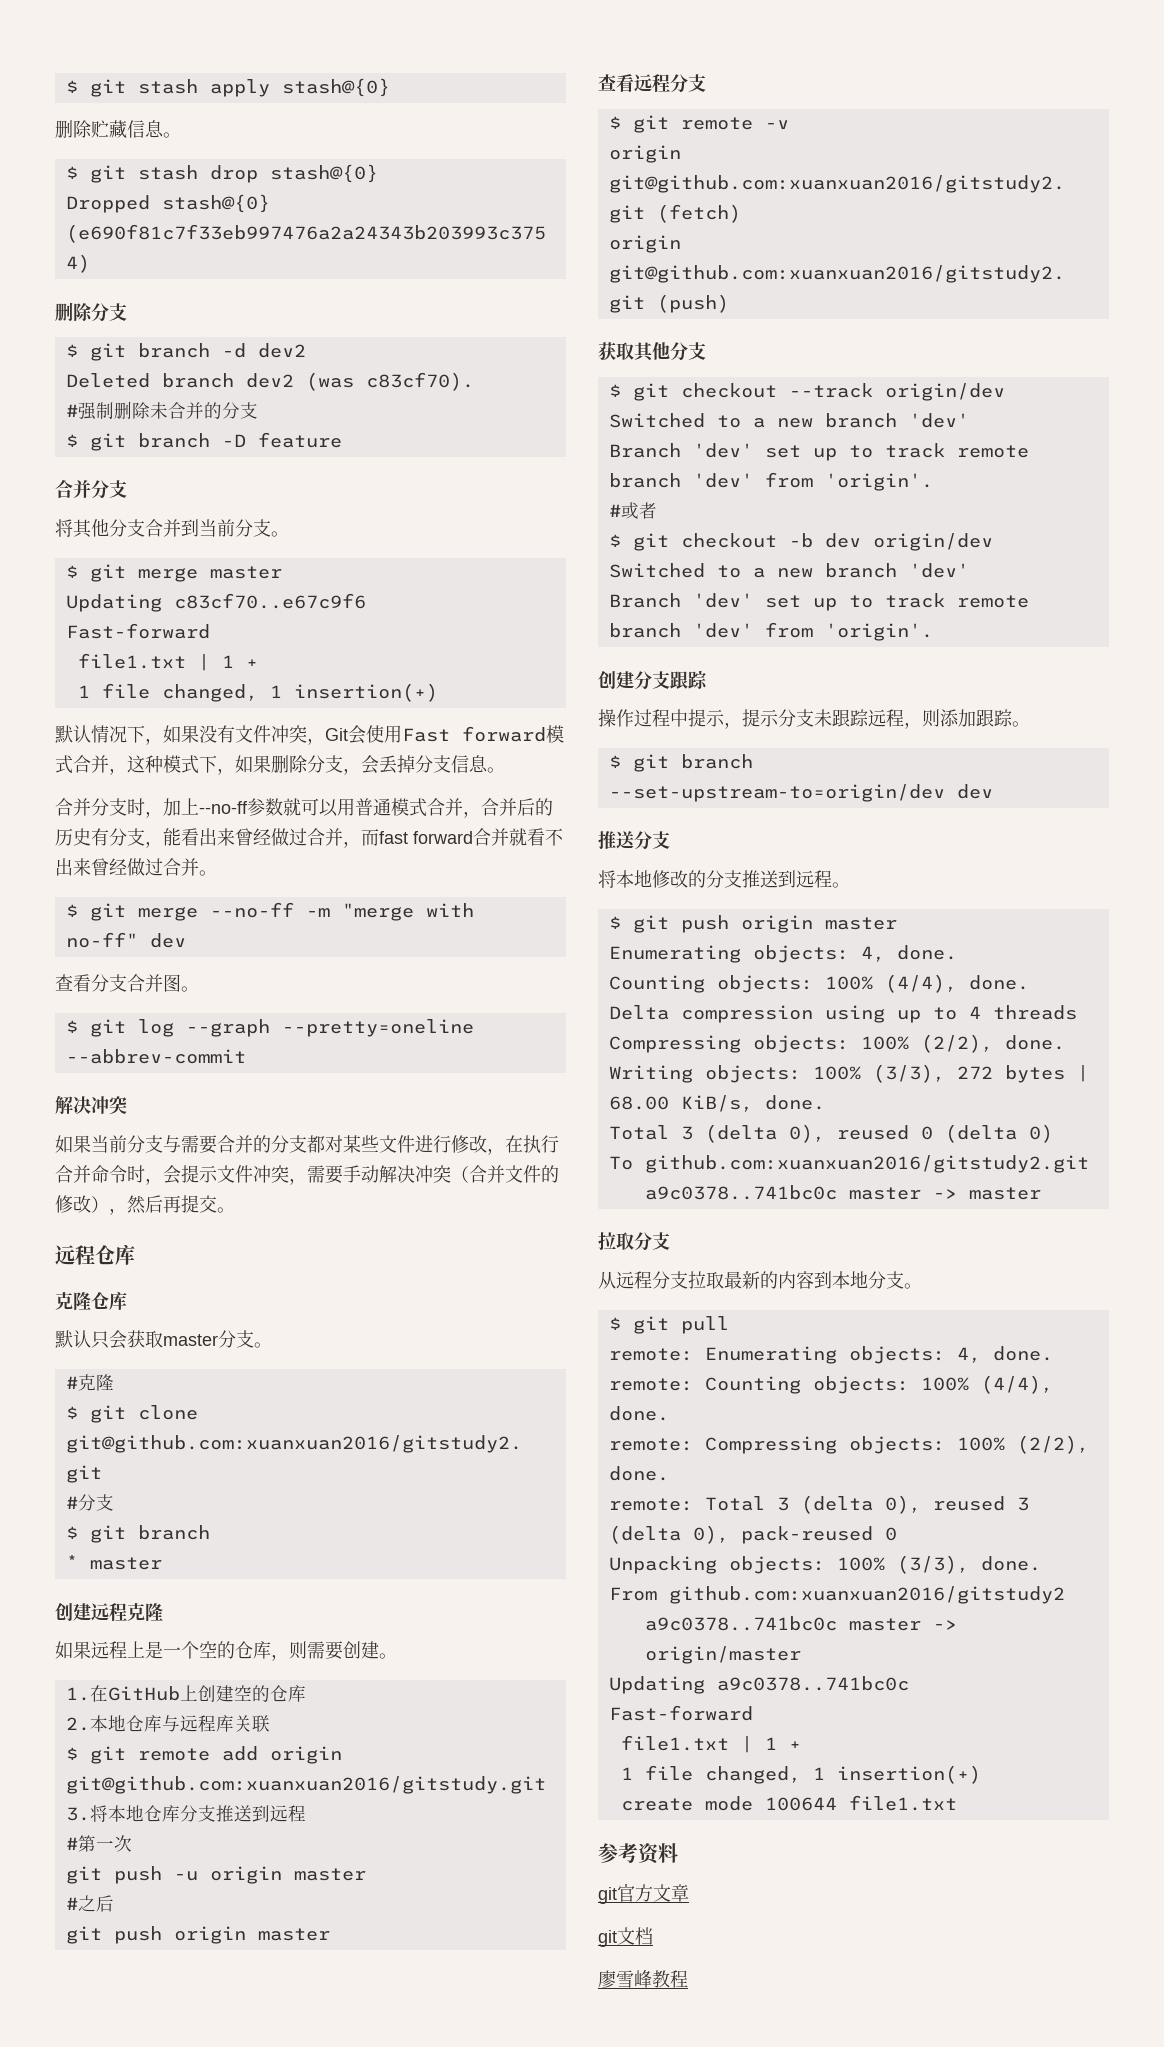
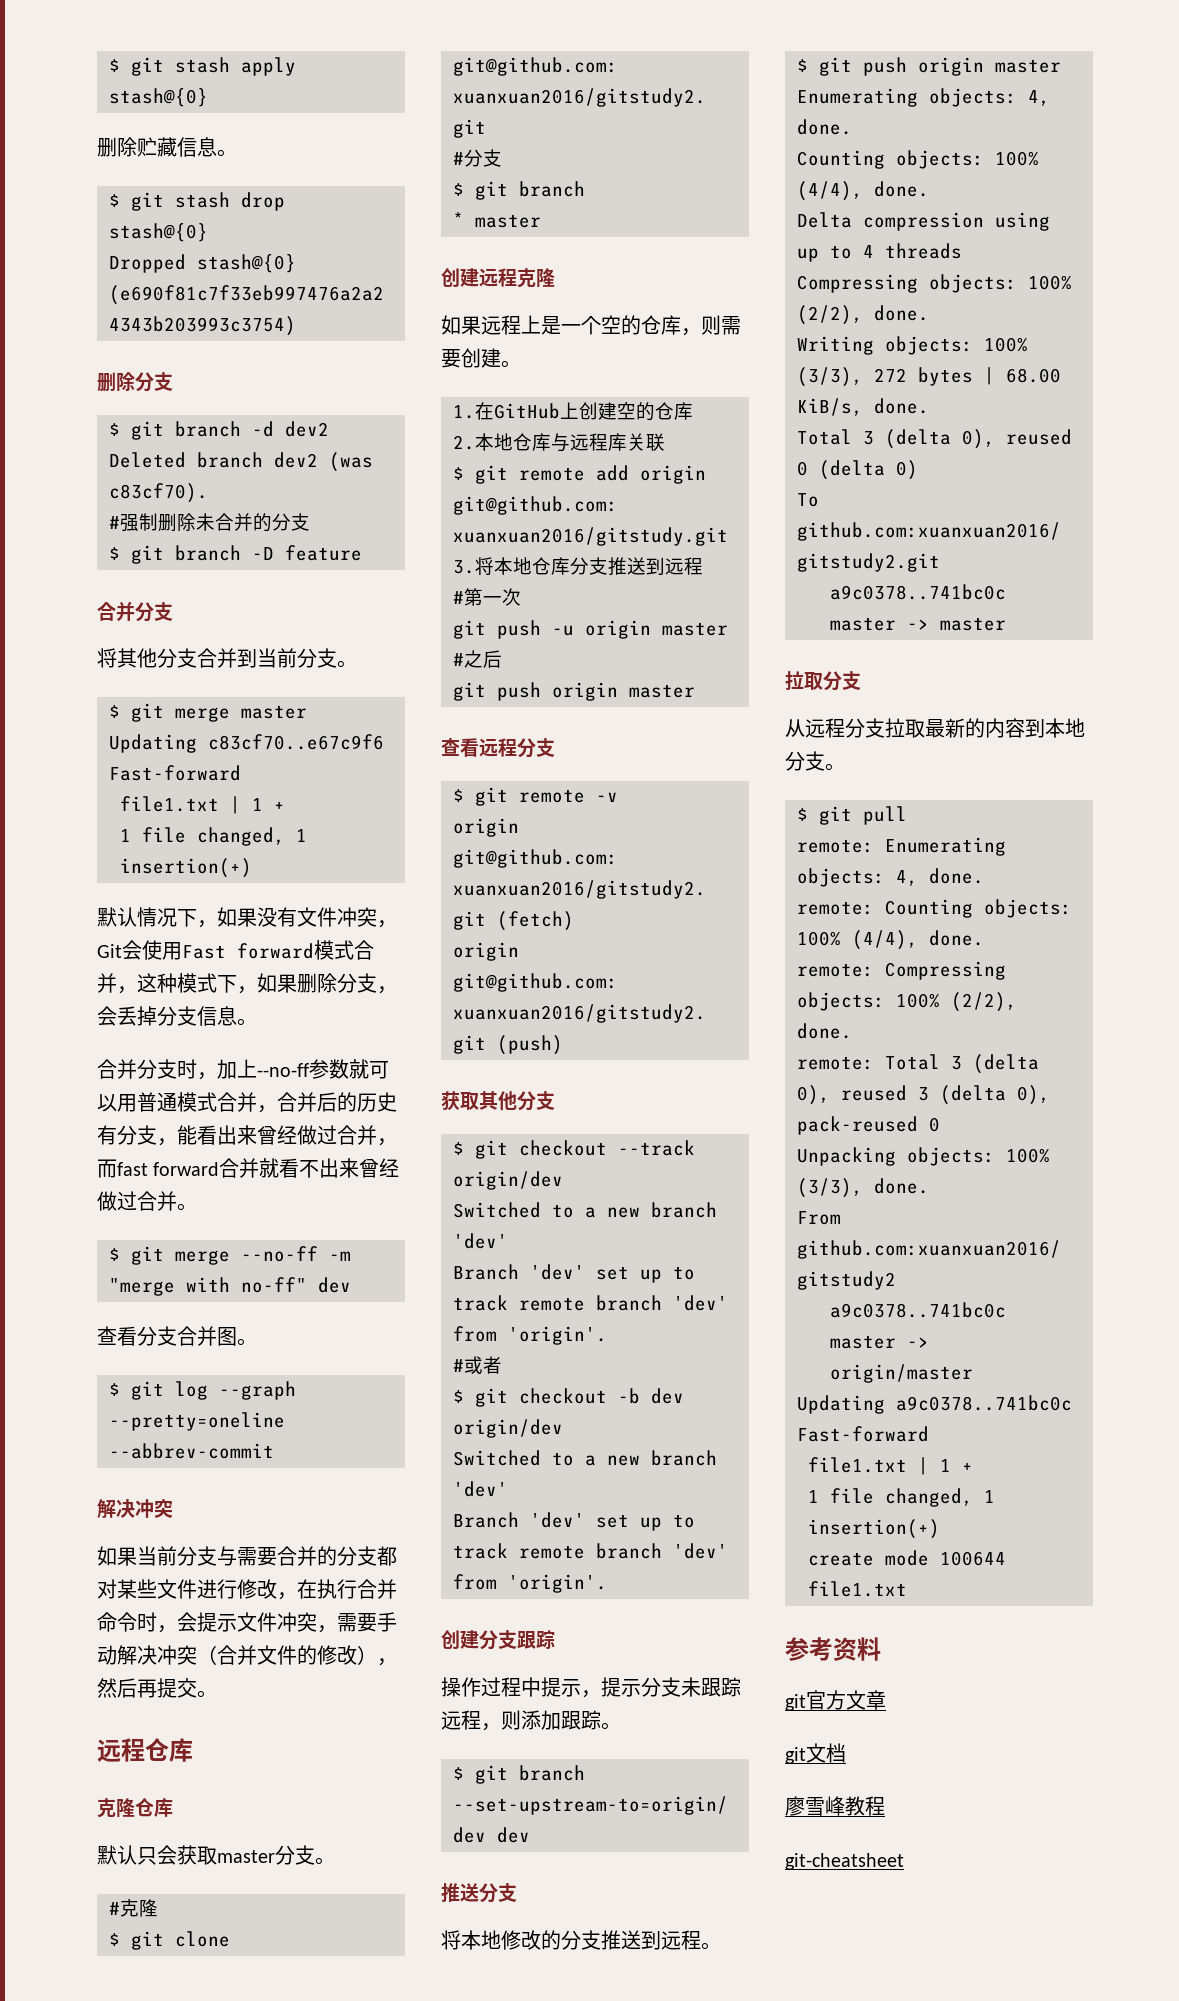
+ git-cheatsheet

